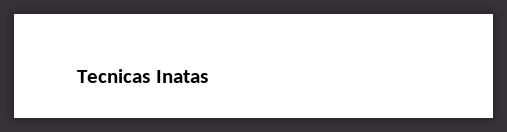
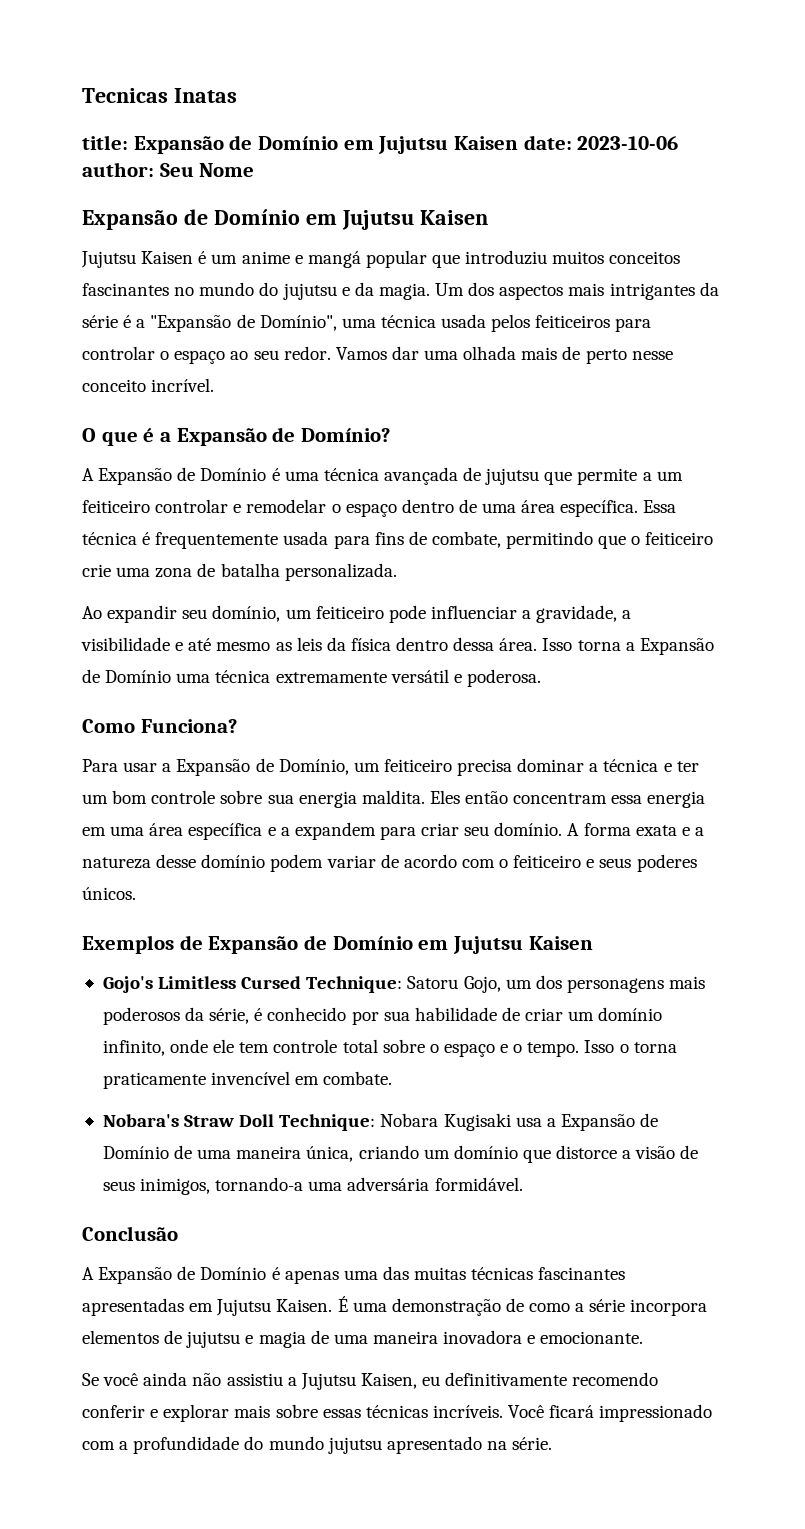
+ title: Expansão de Domínio em Jujutsu Kaisen date: 2023-10-06 author: Seu Nome
+ Expansão de Domínio em Jujutsu Kaisen
+ Jujutsu Kaisen é um anime e mangá popular que introduziu muitos conceitos fascinantes no mundo do jujutsu e da magia. Um dos aspectos mais intrigantes da série é a "Expansão de Domínio", uma técnica usada pelos feiticeiros para controlar o espaço ao seu redor. Vamos dar uma olhada mais de perto nesse conceito incrível.
+ O que é a Expansão de Domínio?
+ A Expansão de Domínio é uma técnica avançada de jujutsu que permite a um feiticeiro controlar e remodelar o espaço dentro de uma área específica. Essa técnica é frequentemente usada para fins de combate, permitindo que o feiticeiro crie uma zona de batalha personalizada.
+ Ao expandir seu domínio, um feiticeiro pode influenciar a gravidade, a visibilidade e até mesmo as leis da física dentro dessa área. Isso torna a Expansão de Domínio uma técnica extremamente versátil e poderosa.
+ Como Funciona?
+ Para usar a Expansão de Domínio, um feiticeiro precisa dominar a técnica e ter um bom controle sobre sua energia maldita. Eles então concentram essa energia em uma área específica e a expandem para criar seu domínio. A forma exata e a natureza desse domínio podem variar de acordo com o feiticeiro e seus poderes únicos.
+ Exemplos de Expansão de Domínio em Jujutsu Kaisen
+ Gojo's Limitless Cursed Technique: Satoru Gojo, um dos personagens mais poderosos da série, é conhecido por sua habilidade de criar um domínio infinito, onde ele tem controle total sobre o espaço e o tempo. Isso o torna praticamente invencível em combate.
+ Nobara's Straw Doll Technique: Nobara Kugisaki usa a Expansão de Domínio de uma maneira única, criando um domínio que distorce a visão de seus inimigos, tornando-a uma adversária formidável.
+ Conclusão
+ A Expansão de Domínio é apenas uma das muitas técnicas fascinantes apresentadas em Jujutsu Kaisen. É uma demonstração de como a série incorpora elementos de jujutsu e magia de uma maneira inovadora e emocionante.
+ Se você ainda não assistiu a Jujutsu Kaisen, eu definitivamente recomendo conferir e explorar mais sobre essas técnicas incríveis. Você ficará impressionado com a profundidade do mundo jujutsu apresentado na série.

